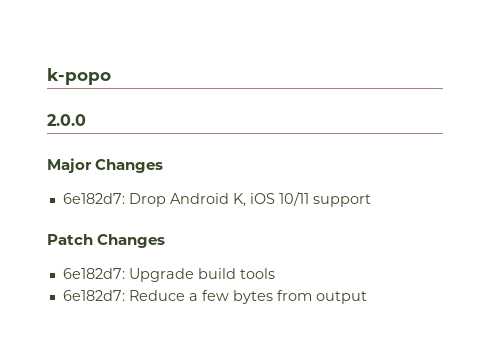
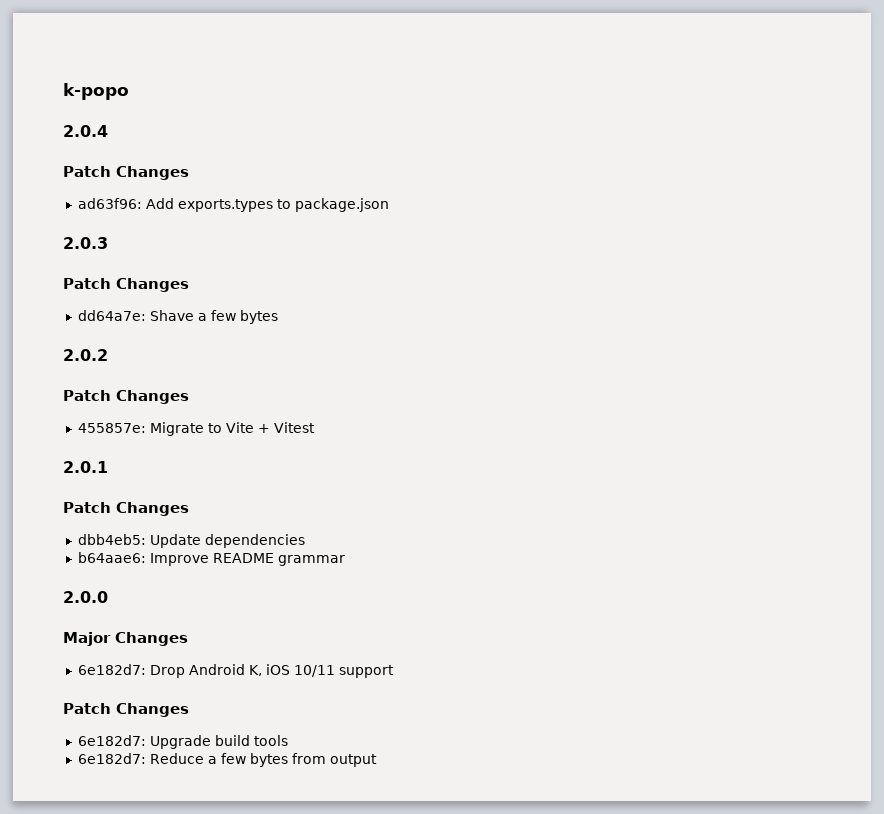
+ 2.0.4
+ Patch Changes
+ ad63f96: Add exports.types to package.json
+ 2.0.3
+ Patch Changes
+ dd64a7e: Shave a few bytes
+ 2.0.2
+ Patch Changes
+ 455857e: Migrate to Vite + Vitest
+ 2.0.1
+ Patch Changes
+ dbb4eb5: Update dependencies
+ b64aae6: Improve README grammar

